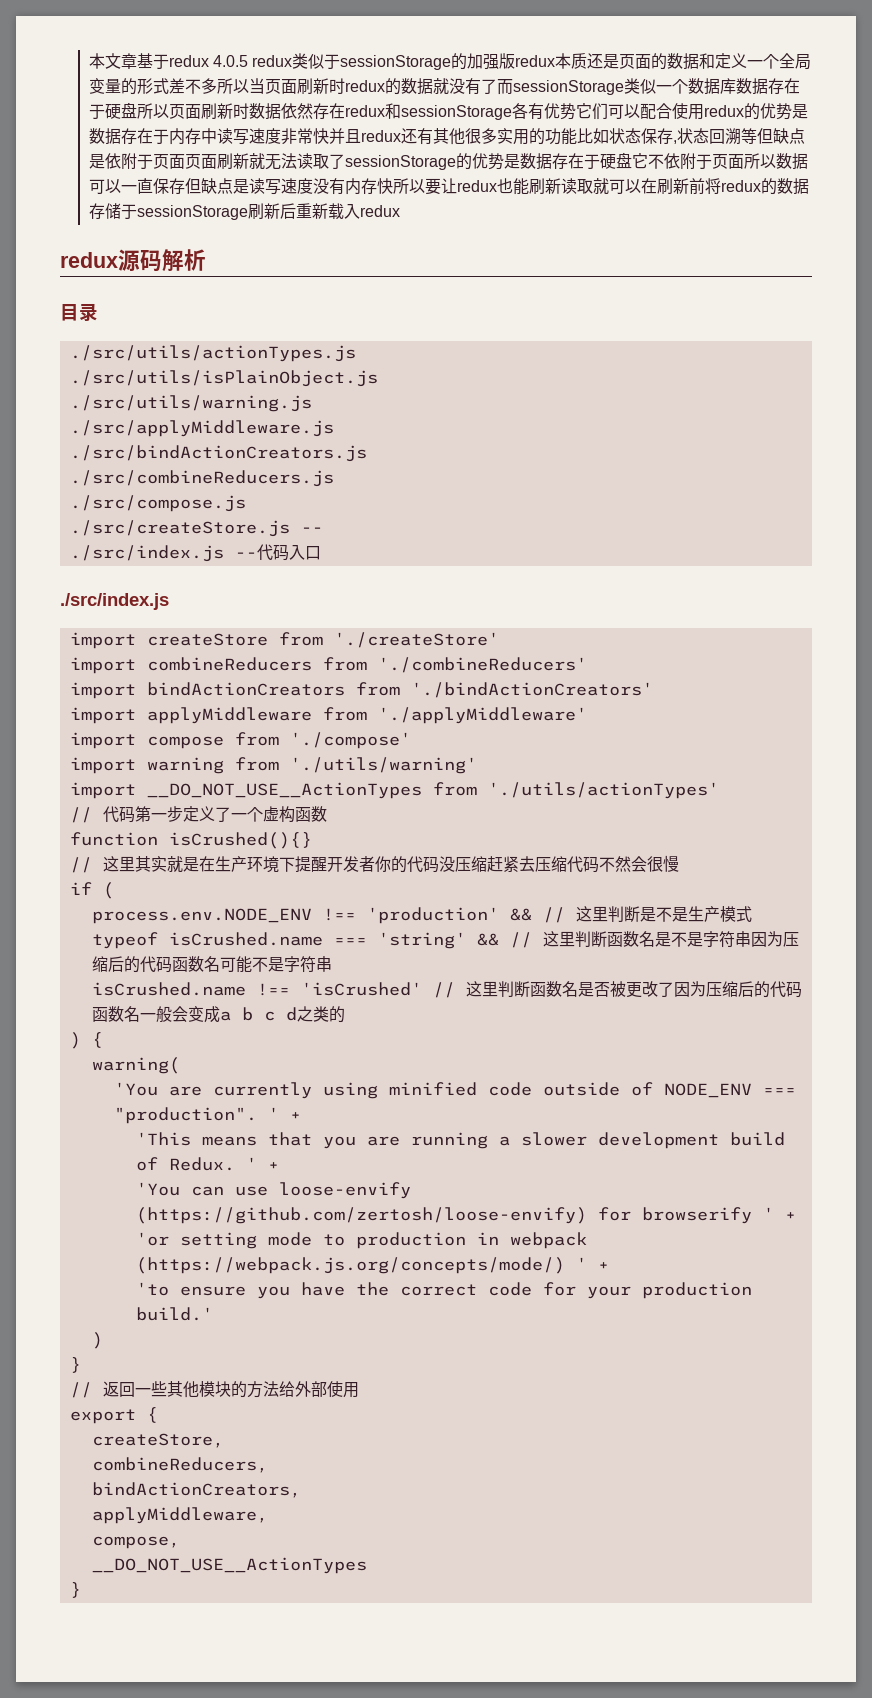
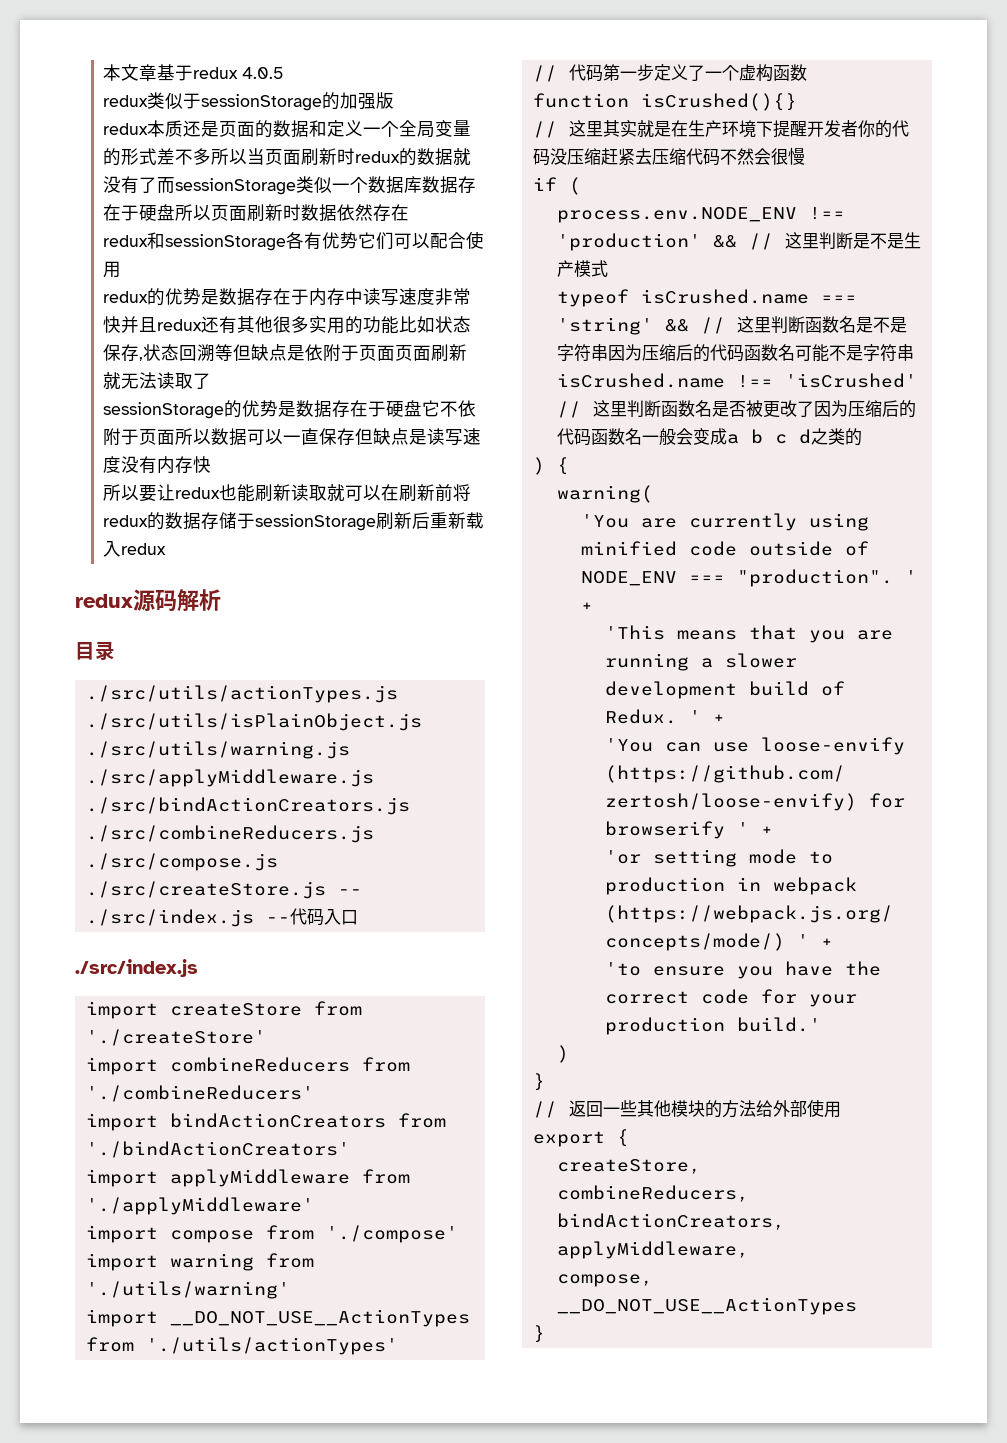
- 本文章基于redux 4.0.5 redux类似于sessionStorage的加强版redux本质还是页面的数据和定义一个全局变量的形式差不多所以当页面刷新时redux的数据就没有了而sessionStorage类似一个数据库数据存在于硬盘所以页面刷新时数据依然存在redux和sessionStorage各有优势它们可以配合使用redux的优势是数据存在于内存中读写速度非常快并且redux还有其他很多实用的功能比如状态保存,状态回溯等但缺点是依附于页面页面刷新就无法读取了sessionStorage的优势是数据存在于硬盘它不依附于页面所以数据可以一直保存但缺点是读写速度没有内存快所以要让redux也能刷新读取就可以在刷新前将redux的数据存储于sessionStorage刷新后重新载入redux
+ 本文章基于redux 4.0.5
+ redux类似于sessionStorage的加强版
+ redux本质还是页面的数据和定义一个全局变量的形式差不多所以当页面刷新时redux的数据就没有了而sessionStorage类似一个数据库数据存在于硬盘所以页面刷新时数据依然存在
+ redux和sessionStorage各有优势它们可以配合使用
+ redux的优势是数据存在于内存中读写速度非常快并且redux还有其他很多实用的功能比如状态保存,状态回溯等但缺点是依附于页面页面刷新就无法读取了
+ sessionStorage的优势是数据存在于硬盘它不依附于页面所以数据可以一直保存但缺点是读写速度没有内存快
+ 所以要让redux也能刷新读取就可以在刷新前将redux的数据存储于sessionStorage刷新后重新载入redux

